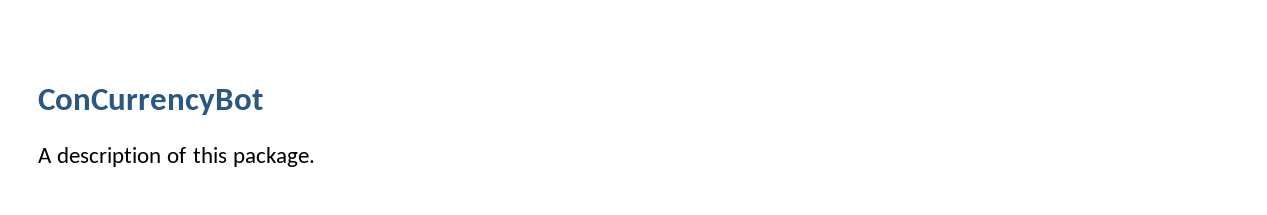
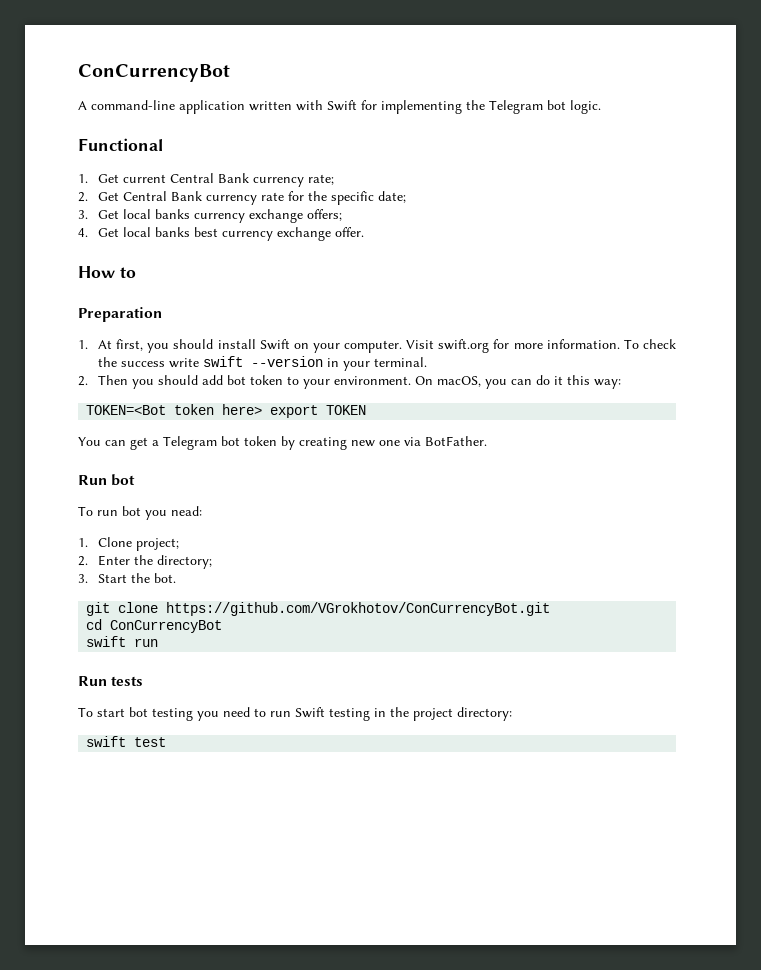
- A description of this package.
+ A command-line application written with Swift for implementing the Telegram bot logic.
+ Functional
+ 1. Get current Central Bank currency rate;
+ 2. Get Central Bank currency rate for the specific date;
+ 3. Get local banks currency exchange offers;
+ 4. Get local banks best currency exchange offer.
+ How to
+ Preparation
+ 1. At first, you should install Swift on your computer. Visit swift.org for more information. To check the success write swift --version in your terminal.
+ 2. Then you should add bot token to your environment. On macOS, you can do it this way:
+ TOKEN=<Bot token here> export TOKEN
+ You can get а Telegram bot token by creating new one via BotFather.
+ Run bot
+ To run bot you nead:
+ 1. Clone project;
+ 2. Enter the directory;
+ 3. Start the bot.
+ git clone https://github.com/VGrokhotov/ConCurrencyBot.git
+ cd ConCurrencyBot
+ swift run
+ Run tests
+ To start bot testing you need to run Swift testing in the project directory:
+ swift test

